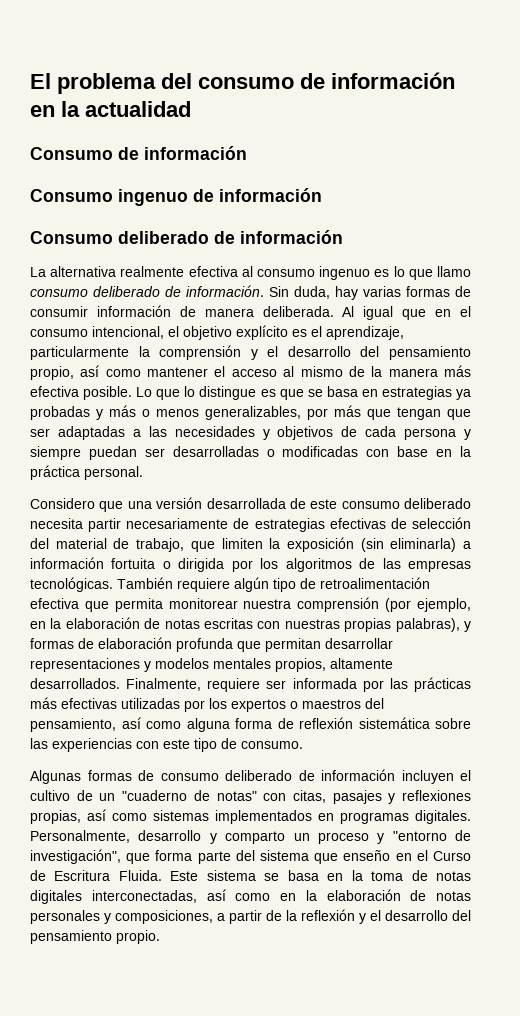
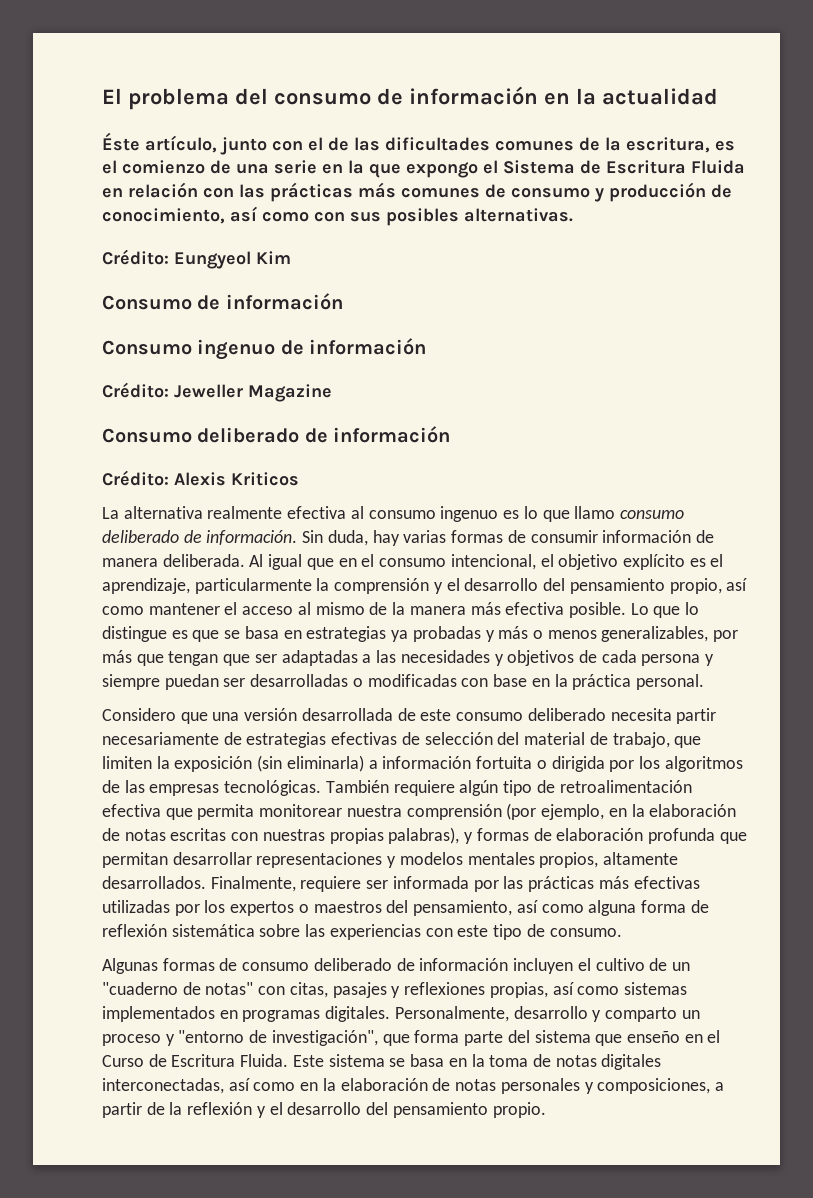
+ Éste artículo, junto con el de las dificultades comunes de la escritura, es el comienzo de una serie en la que expongo el Sistema de Escritura Fluida en relación con las prácticas más comunes de consumo y producción de conocimiento, así como con sus posibles alternativas.
+ Crédito: Eungyeol Kim
+ Crédito: Jeweller Magazine
+ Crédito: Alexis Kriticos

